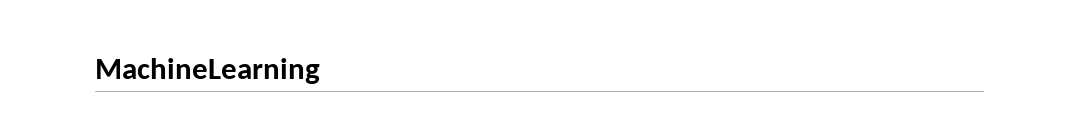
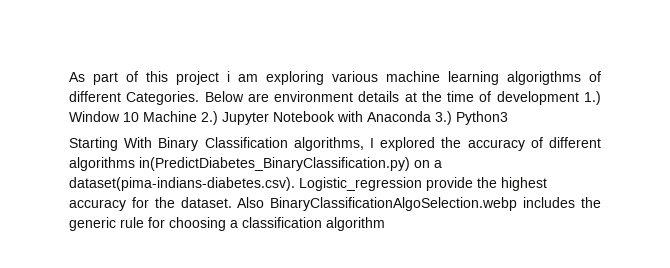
- MachineLearning
+ As part of this project i am exploring various machine learning algorigthms of different Categories. Below are environment details at the time of development 1.) Window 10 Machine 2.) Jupyter Notebook with Anaconda 3.) Python3
+ Starting With Binary Classification algorithms, I explored the accuracy of different algorithms in(PredictDiabetes_BinaryClassification.py) on a dataset(pima-indians-diabetes.csv). Logistic_regression provide the highest accuracy for the dataset. Also BinaryClassificationAlgoSelection.webp includes the generic rule for choosing a classification algorithm

